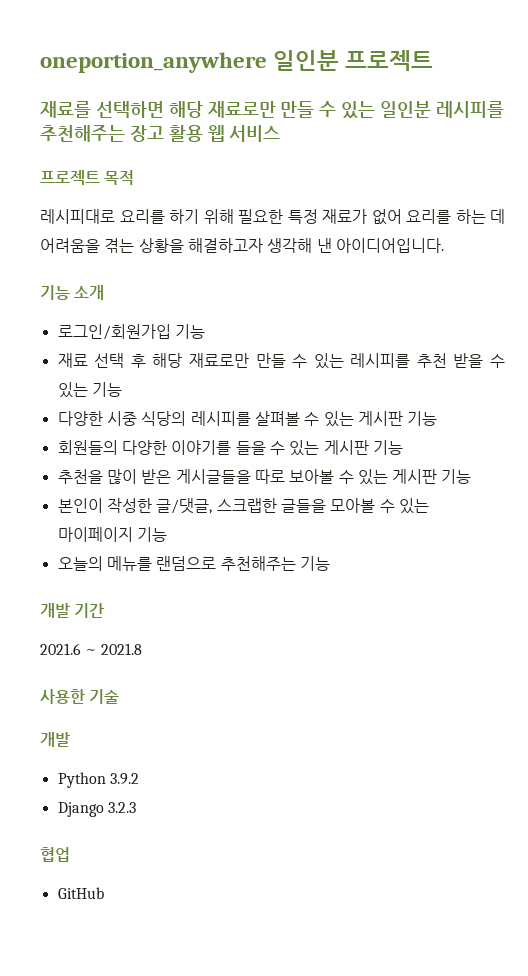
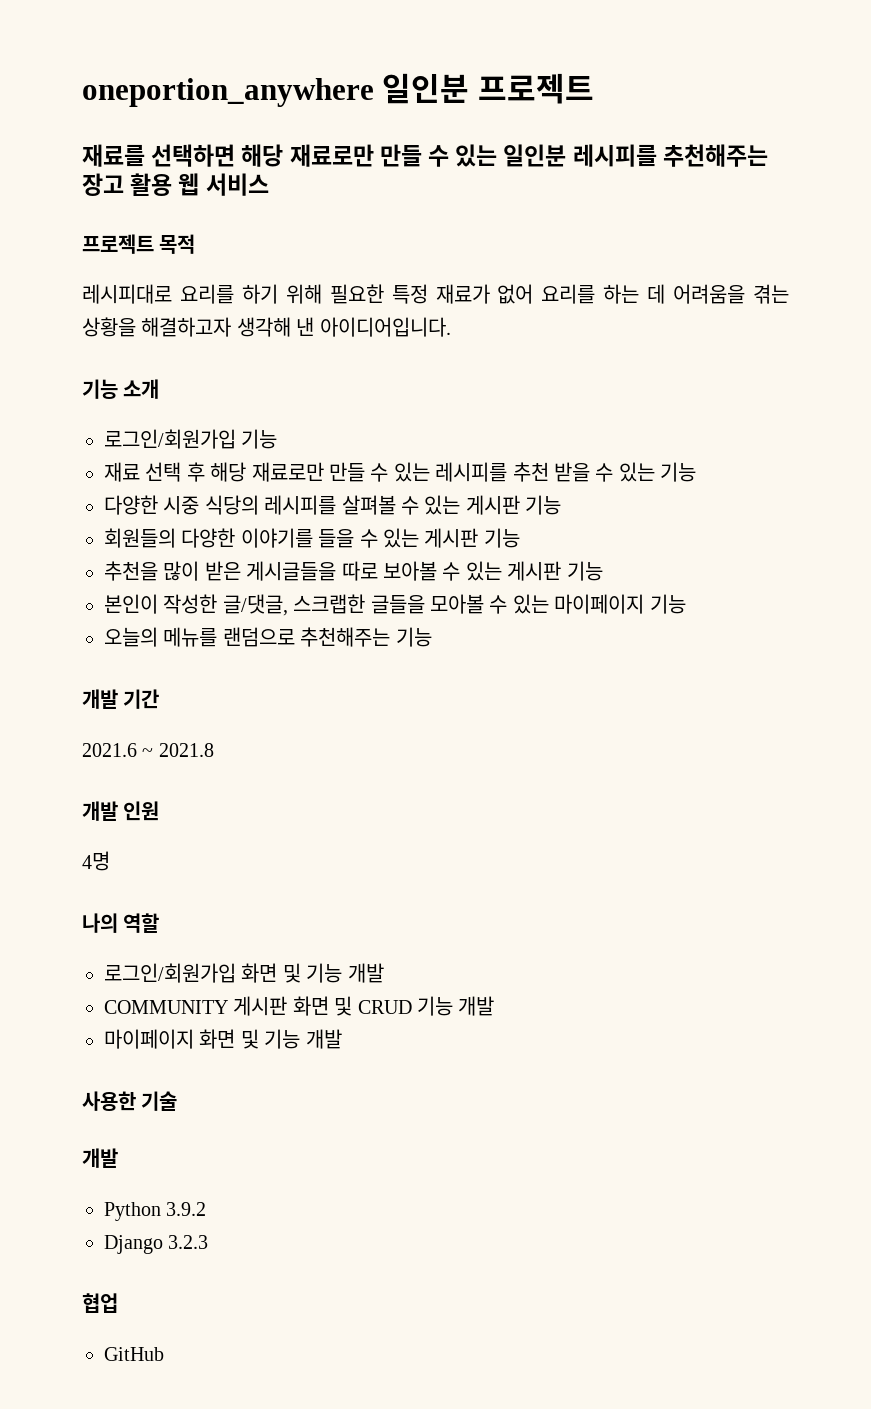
+ 개발 인원
+ 4명
+ 나의 역할
+ 로그인/회원가입 화면 및 기능 개발
+ COMMUNITY 게시판 화면 및 CRUD 기능 개발
+ 마이페이지 화면 및 기능 개발

